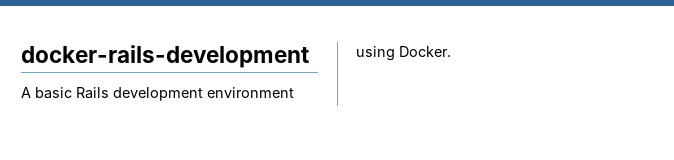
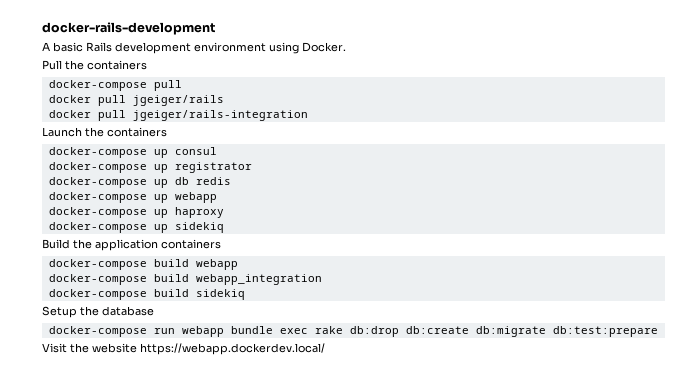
+ Pull the containers
+ docker-compose pull
+ docker pull jgeiger/rails
+ docker pull jgeiger/rails-integration
+ Launch the containers
+ docker-compose up consul
+ docker-compose up registrator
+ docker-compose up db redis
+ docker-compose up webapp
+ docker-compose up haproxy
+ docker-compose up sidekiq
+ Build the application containers
+ docker-compose build webapp
+ docker-compose build webapp_integration
+ docker-compose build sidekiq
+ Setup the database
+ docker-compose run webapp bundle exec rake db:drop db:create db:migrate db:test:prepare
+ Visit the website https://webapp.dockerdev.local/

